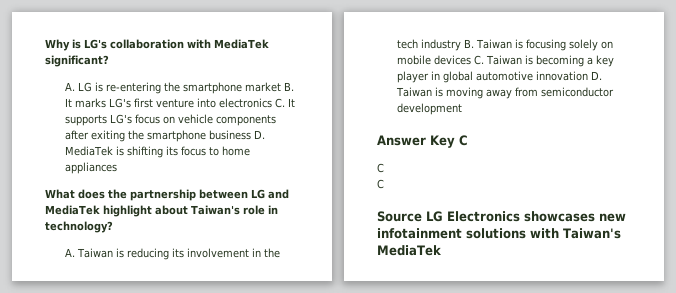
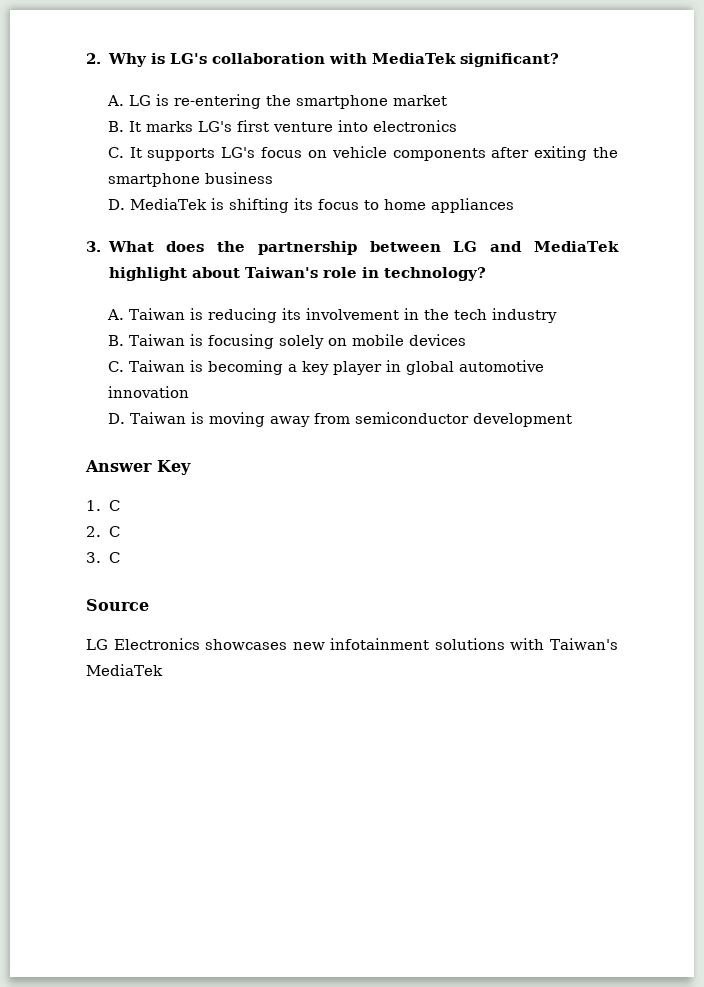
- Why is LG's collaboration with MediaTek significant?
+ 2. Why is LG's collaboration with MediaTek significant?
- A. LG is re-entering the smartphone market B. It marks LG's first venture into electronics C. It supports LG's focus on vehicle components after exiting the smartphone business D. MediaTek is shifting its focus to home appliances
+ A. LG is re-entering the smartphone market
+ B. It marks LG's first venture into electronics
+ C. It supports LG's focus on vehicle components after exiting the smartphone business
+ D. MediaTek is shifting its focus to home appliances
- What does the partnership between LG and MediaTek highlight about Taiwan's role in technology?
+ 3. What does the partnership between LG and MediaTek highlight about Taiwan's role in technology?
- A. Taiwan is reducing its involvement in the tech industry B. Taiwan is focusing solely on mobile devices C. Taiwan is becoming a key player in global automotive innovation D. Taiwan is moving away from semiconductor development
+ A. Taiwan is reducing its involvement in the tech industry
+ B. Taiwan is focusing solely on mobile devices
+ C. Taiwan is becoming a key player in global automotive innovation
+ D. Taiwan is moving away from semiconductor development
- Answer Key C
- C
- C
+ Answer Key
+ 1. C
+ 2. C
+ 3. C
- Source LG Electronics showcases new infotainment solutions with Taiwan's MediaTek
+ Source
+ LG Electronics showcases new infotainment solutions with Taiwan's MediaTek

